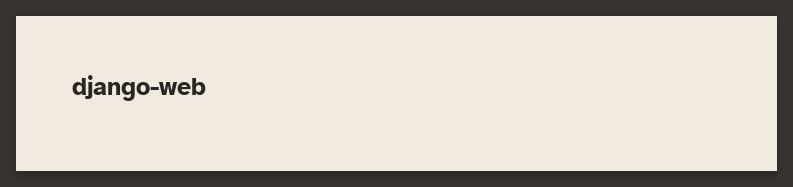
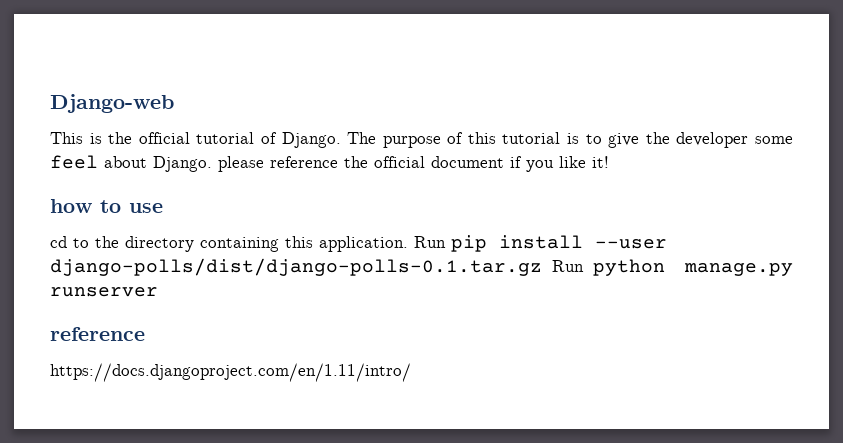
- django-web
+ Django-web
+ This is the official tutorial of Django. The purpose of this tutorial is to give the developer some feel about Django. please reference the official document if you like it!
+ how to use
+ cd to the directory containing this application. Run pip install --user django-polls/dist/django-polls-0.1.tar.gz Run python manage.py runserver
+ reference
+ https://docs.djangoproject.com/en/1.11/intro/

